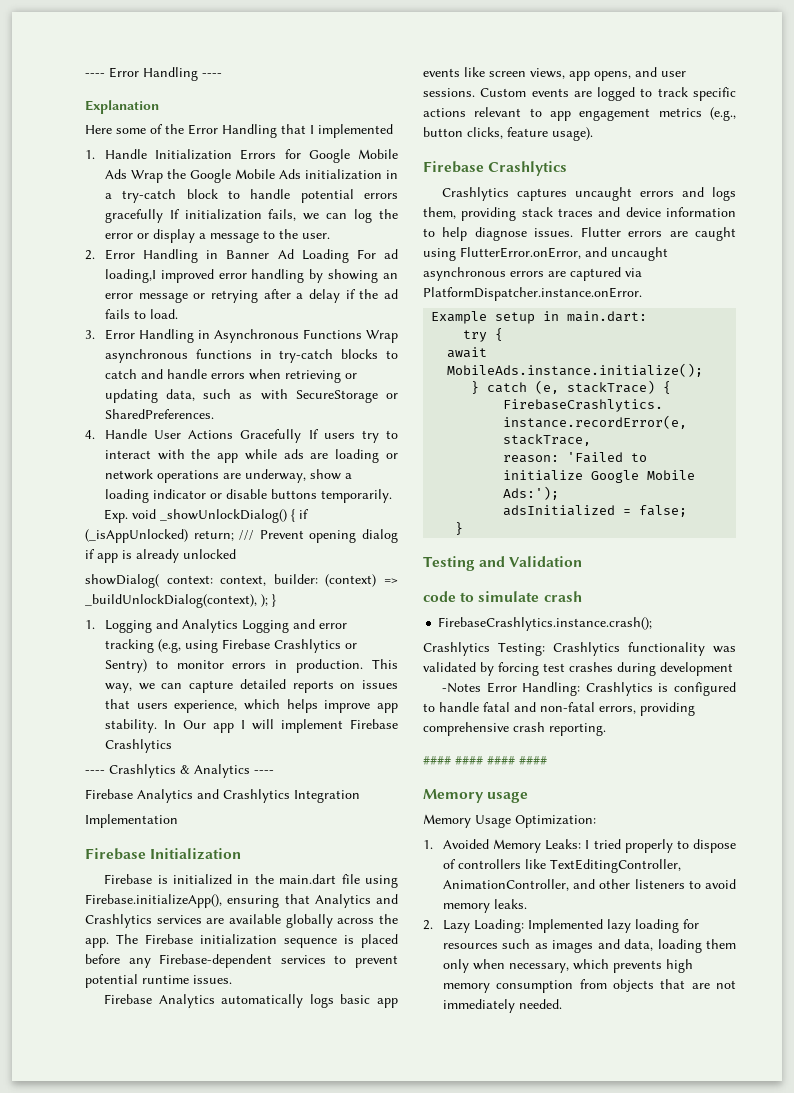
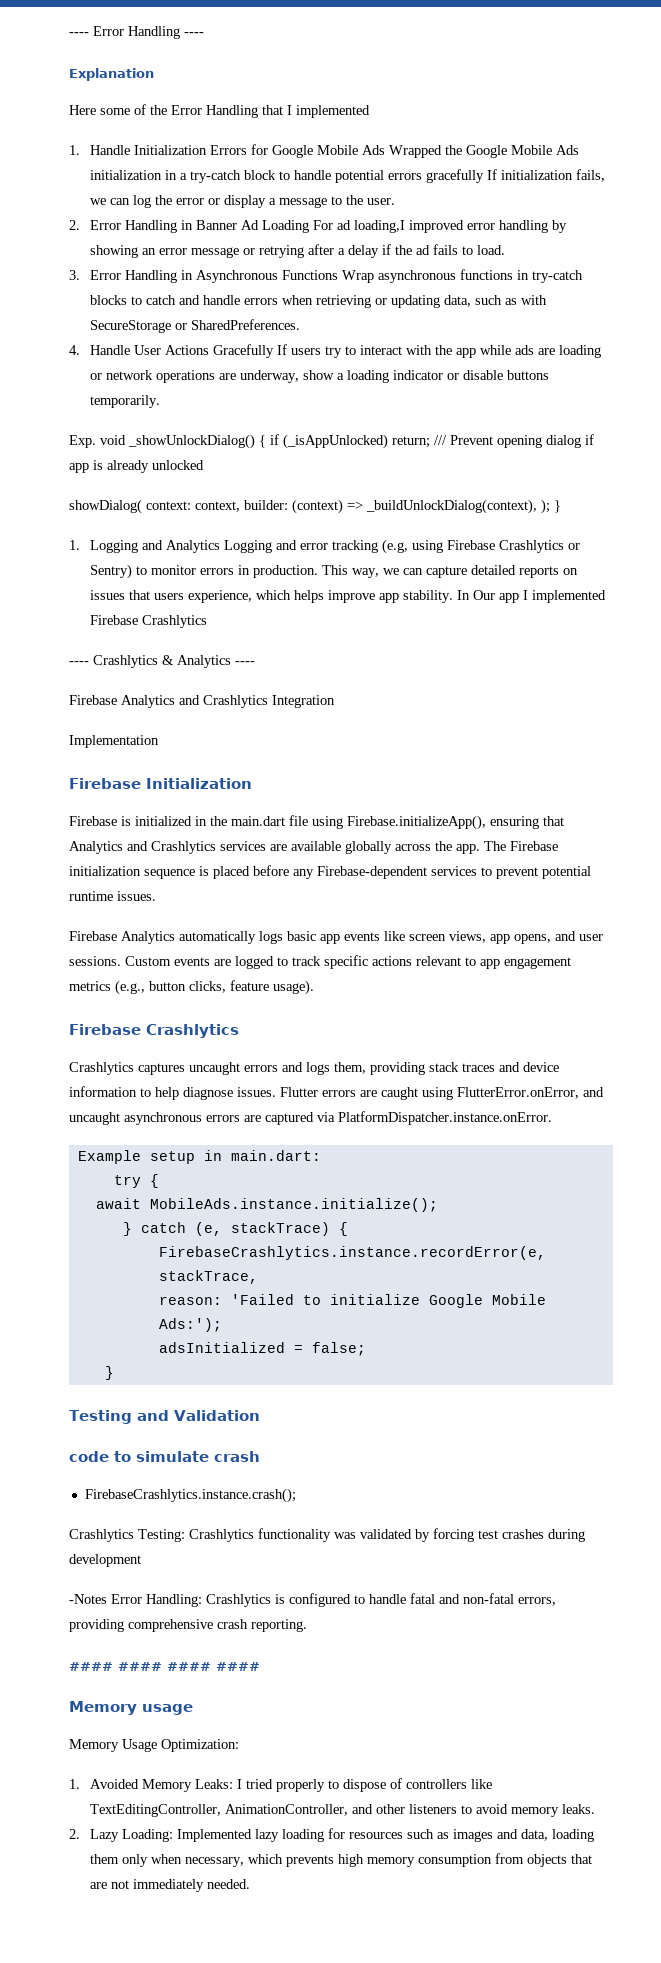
- 1. Handle Initialization Errors for Google Mobile Ads Wrap the Google Mobile Ads initialization in a try-catch block to handle potential errors gracefully If initialization fails, we can log the error or display a message to the user.
+ 1. Handle Initialization Errors for Google Mobile Ads Wrapped the Google Mobile Ads initialization in a try-catch block to handle potential errors gracefully If initialization fails, we can log the error or display a message to the user.
- In Our app I will implement Firebase Crashlytics
+ In Our app I implemented Firebase Crashlytics

